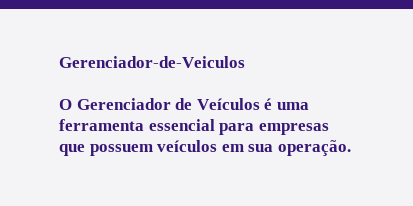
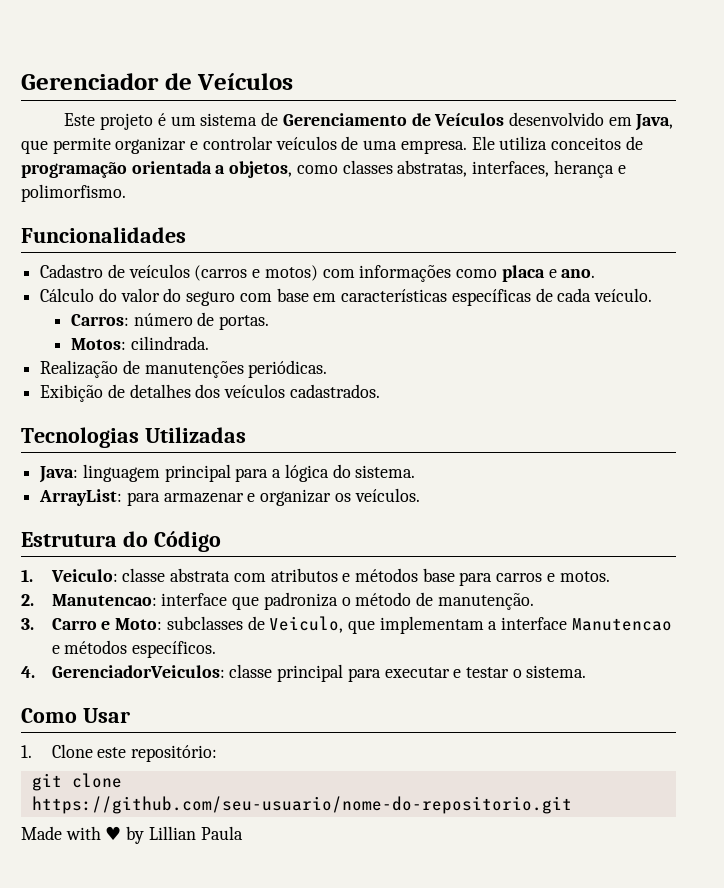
- Gerenciador-de-Veiculos
- O Gerenciador de Veículos é uma ferramenta essencial para empresas que possuem veículos em sua operação.
+ Gerenciador de Veículos
+ Este projeto é um sistema de Gerenciamento de Veículos desenvolvido em Java, que permite organizar e controlar veículos de uma empresa. Ele utiliza conceitos de programação orientada a objetos, como classes abstratas, interfaces, herança e polimorfismo.
+ Funcionalidades
+ Cadastro de veículos (carros e motos) com informações como placa e ano.
+ Cálculo do valor do seguro com base em características específicas de cada veículo.
+ Carros: número de portas.
+ Motos: cilindrada.
+ Realização de manutenções periódicas.
+ Exibição de detalhes dos veículos cadastrados.
+ Tecnologias Utilizadas
+ Java: linguagem principal para a lógica do sistema.
+ ArrayList: para armazenar e organizar os veículos.
+ Estrutura do Código
+ 1. Veiculo: classe abstrata com atributos e métodos base para carros e motos.
+ 2. Manutencao: interface que padroniza o método de manutenção.
+ 3. Carro e Moto: subclasses de Veiculo, que implementam a interface Manutencao e métodos específicos.
+ 4. GerenciadorVeiculos: classe principal para executar e testar o sistema.
+ Como Usar
+ 1. Clone este repositório:
+ git clone https://github.com/seu-usuario/nome-do-repositorio.git
+ Made with ♥ by Lillian Paula

